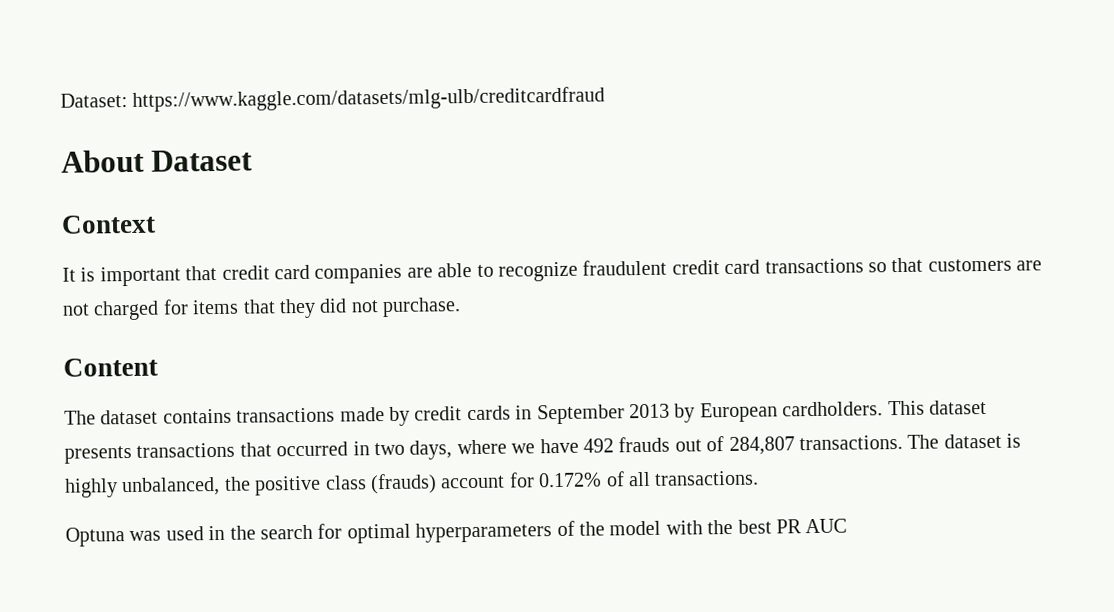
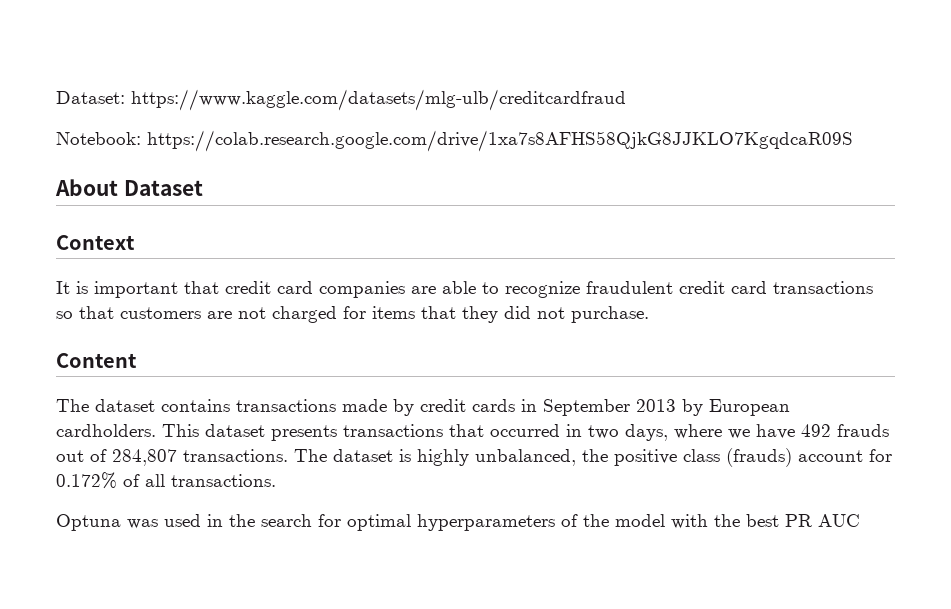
+ Notebook: https://colab.research.google.com/drive/1xa7s8AFHS58QjkG8JJKLO7KgqdcaR09S

